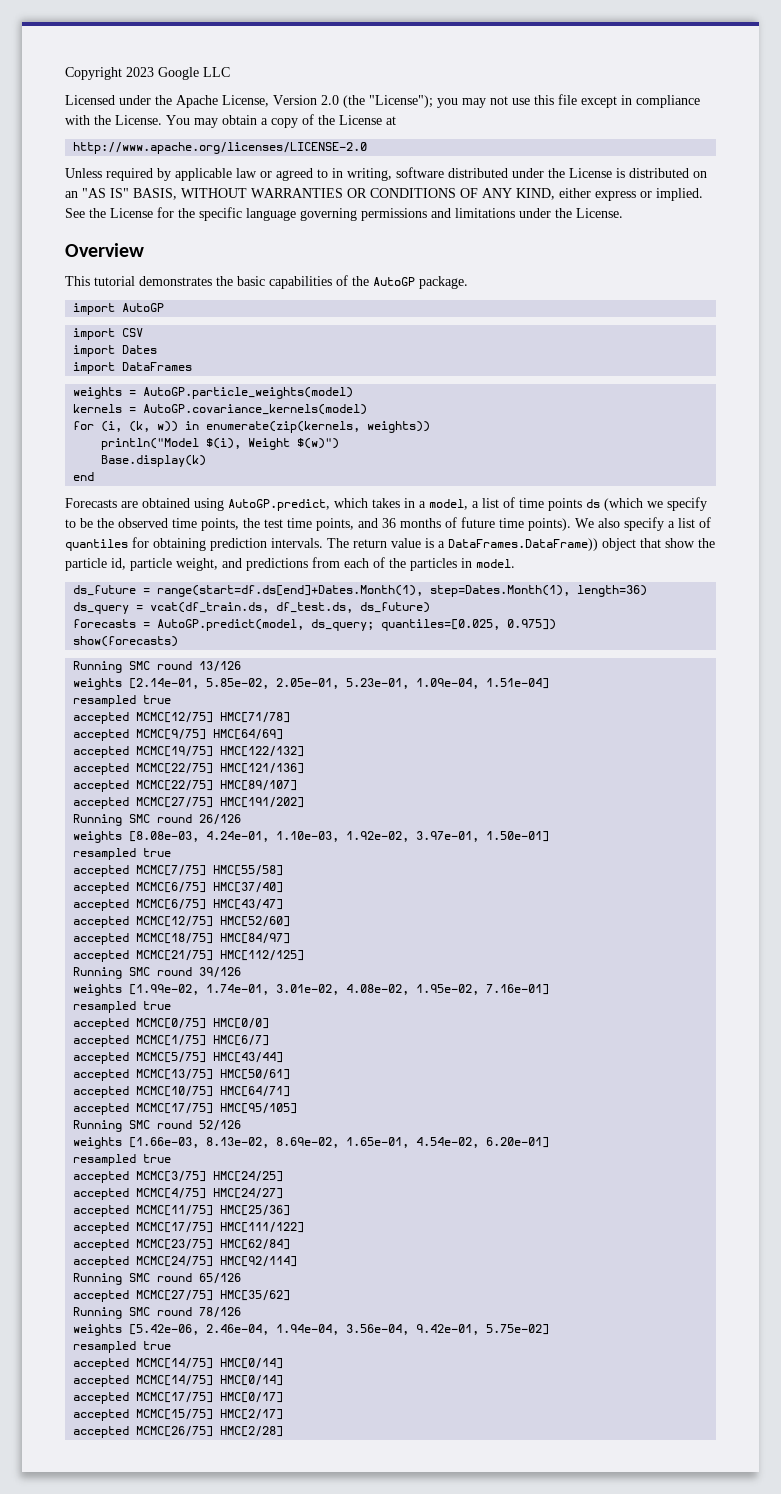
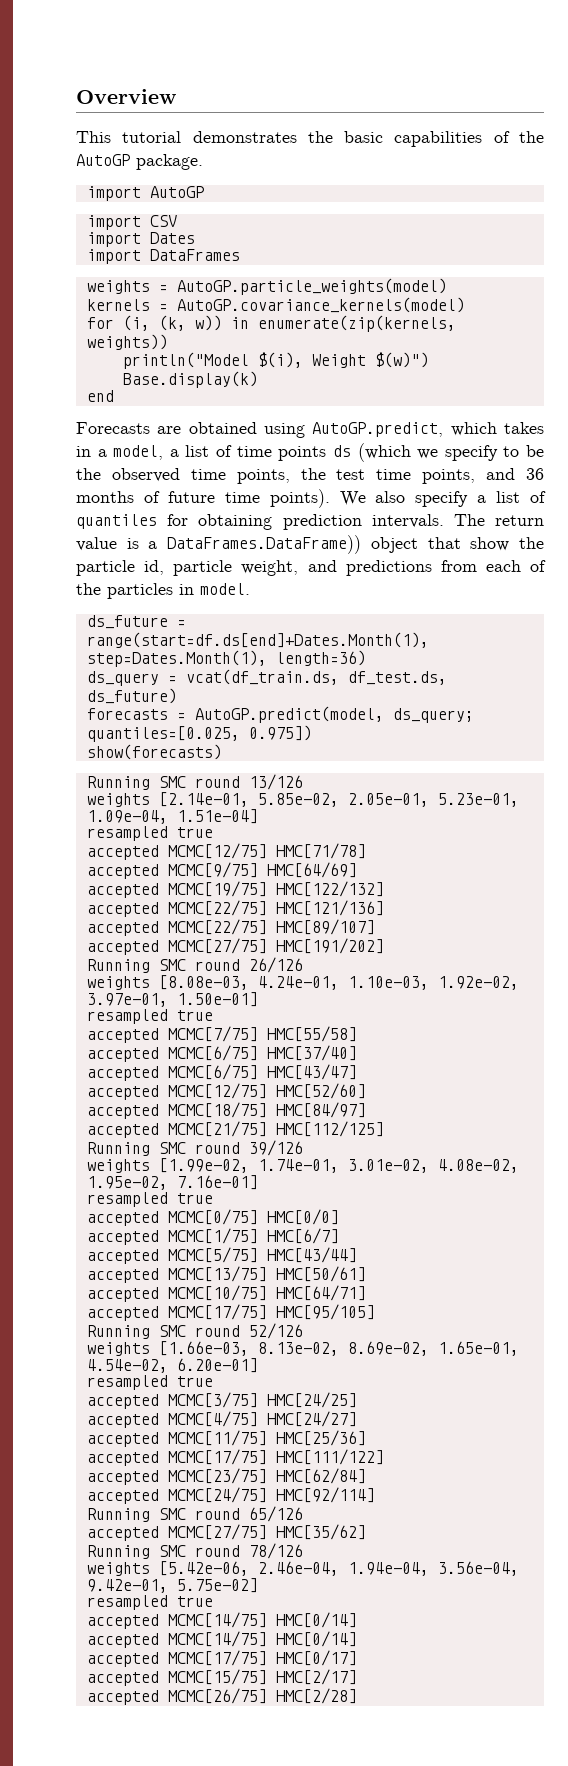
- Copyright 2023 Google LLC
- Licensed under the Apache License, Version 2.0 (the "License"); you may not use this file except in compliance with the License. You may obtain a copy of the License at
- http://www.apache.org/licenses/LICENSE-2.0
- Unless required by applicable law or agreed to in writing, software distributed under the License is distributed on an "AS IS" BASIS, WITHOUT WARRANTIES OR CONDITIONS OF ANY KIND, either express or implied. See the License for the specific language governing permissions and limitations under the License.

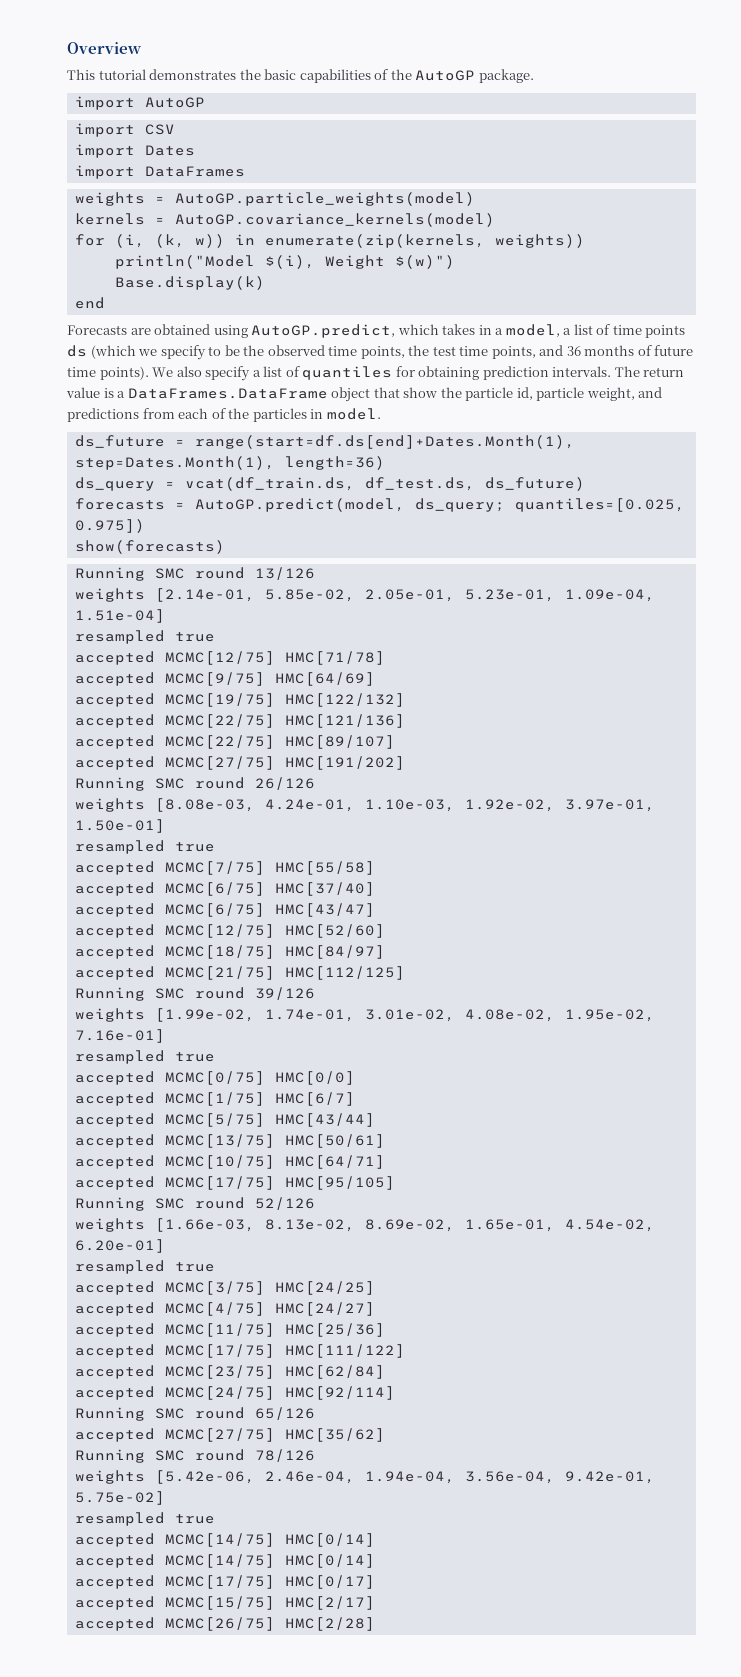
- The return value is a DataFrames.DataFrame)) object that show the particle id, particle weight, and predictions from each of the particles in model.
+ The return value is a DataFrames.DataFrame object that show the particle id, particle weight, and predictions from each of the particles in model.

